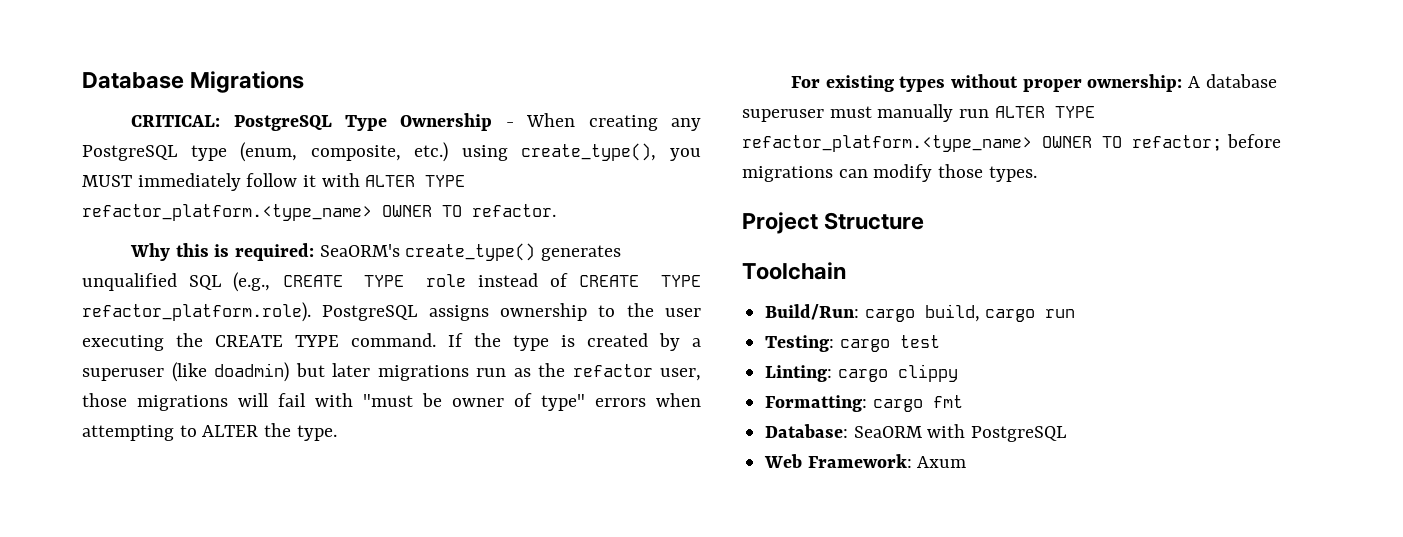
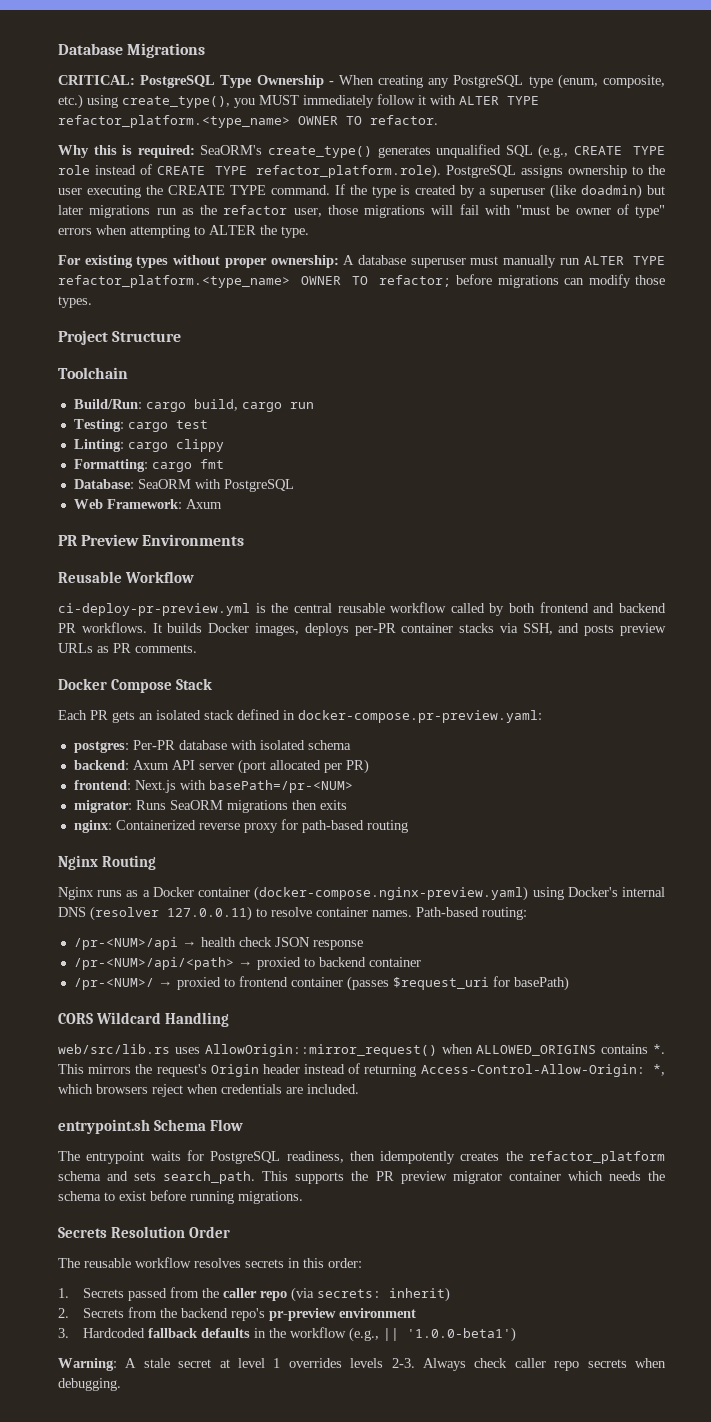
+ PR Preview Environments
+ Reusable Workflow
+ ci-deploy-pr-preview.yml is the central reusable workflow called by both frontend and backend PR workflows. It builds Docker images, deploys per-PR container stacks via SSH, and posts preview URLs as PR comments.
+ Docker Compose Stack
+ Each PR gets an isolated stack defined in docker-compose.pr-preview.yaml:
+ postgres: Per-PR database with isolated schema
+ backend: Axum API server (port allocated per PR)
+ frontend: Next.js with basePath=/pr-<NUM>
+ migrator: Runs SeaORM migrations then exits
+ nginx: Containerized reverse proxy for path-based routing
+ Nginx Routing
+ Nginx runs as a Docker container (docker-compose.nginx-preview.yaml) using Docker's internal DNS (resolver 127.0.0.11) to resolve container names. Path-based routing:
+ /pr-<NUM>/api → health check JSON response
+ /pr-<NUM>/api/<path> → proxied to backend container
+ /pr-<NUM>/ → proxied to frontend container (passes $request_uri for basePath)
+ CORS Wildcard Handling
+ web/src/lib.rs uses AllowOrigin::mirror_request() when ALLOWED_ORIGINS contains *. This mirrors the request's Origin header instead of returning Access-Control-Allow-Origin: *, which browsers reject when credentials are included.
+ entrypoint.sh Schema Flow
+ The entrypoint waits for PostgreSQL readiness, then idempotently creates the refactor_platform schema and sets search_path. This supports the PR preview migrator container which needs the schema to exist before running migrations.
+ Secrets Resolution Order
+ The reusable workflow resolves secrets in this order:
+ 1. Secrets passed from the caller repo (via secrets: inherit)
+ 2. Secrets from the backend repo's pr-preview environment
+ 3. Hardcoded fallback defaults in the workflow (e.g., || '1.0.0-beta1')
+ Warning: A stale secret at level 1 overrides levels 2-3. Always check caller repo secrets when debugging.

